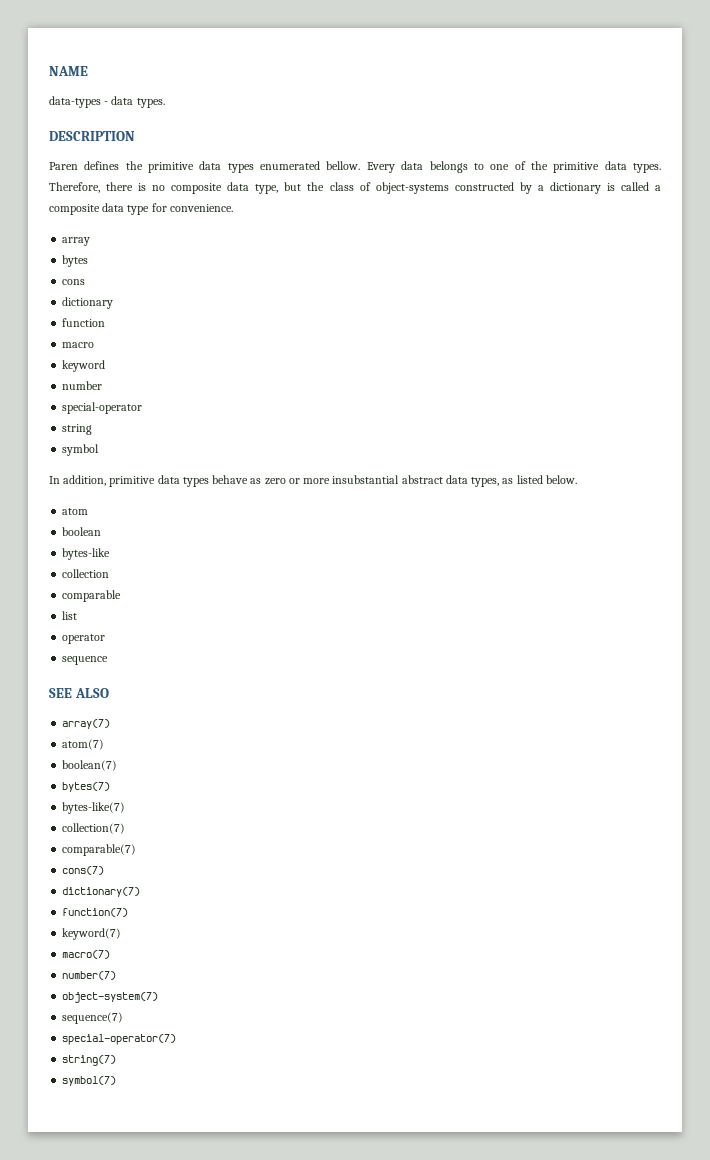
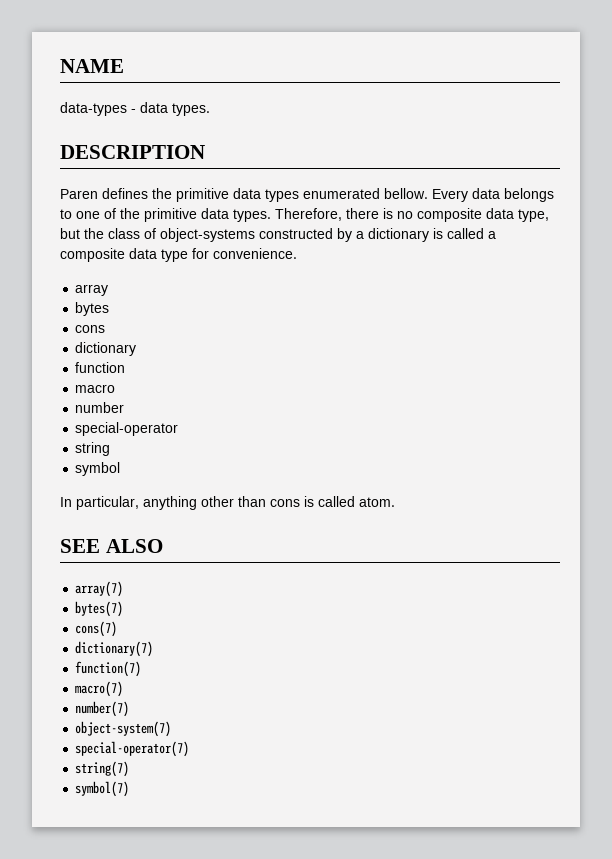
- keyword
- In addition, primitive data types behave as zero or more insubstantial abstract data types, as listed below.
- atom
- boolean
- bytes-like
- collection
- comparable
- list
- operator
- sequence
+ In particular, anything other than cons is called atom.
- atom(7)
- boolean(7)
- bytes-like(7)
- collection(7)
- comparable(7)
- keyword(7)
- sequence(7)

